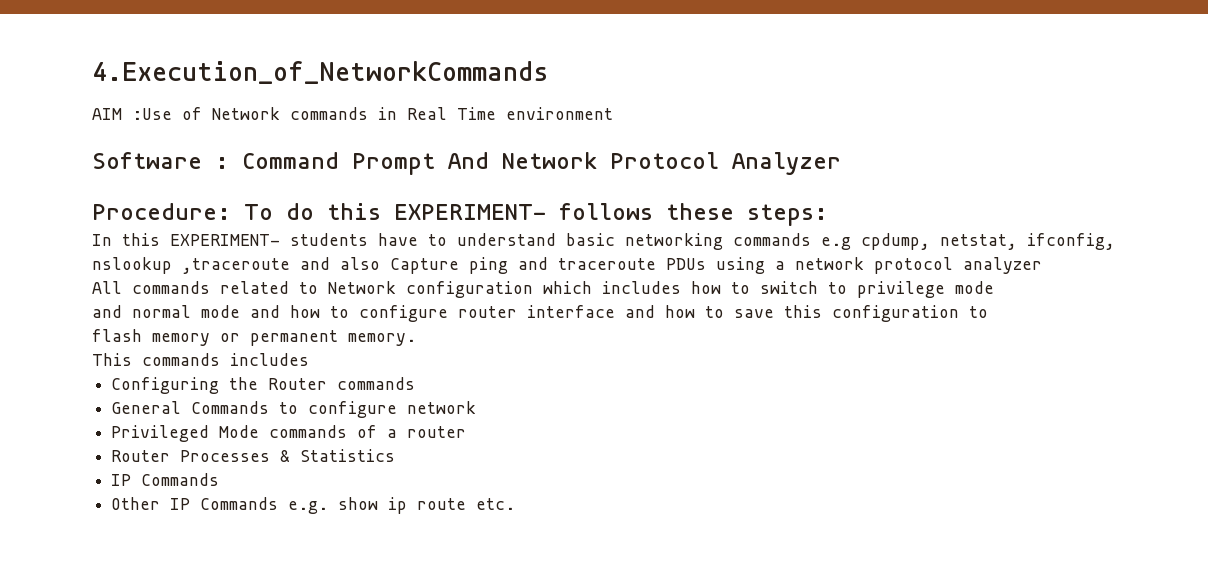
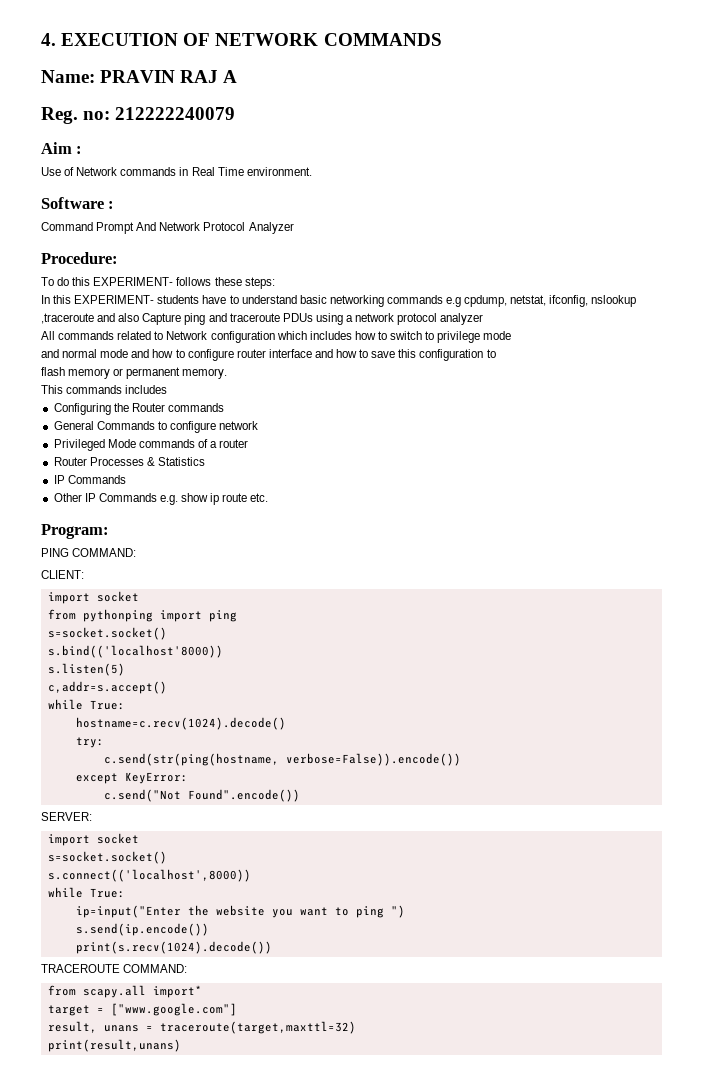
- 4.Execution_of_NetworkCommands
- AIM :Use of Network commands in Real Time environment
+ 4. EXECUTION OF NETWORK COMMANDS
+ Name: PRAVIN RAJ A
+ Reg. no: 212222240079
+ Aim :
+ Use of Network commands in Real Time environment.
- Software : Command Prompt And Network Protocol Analyzer
+ Software :
+ Command Prompt And Network Protocol Analyzer
- Procedure: To do this EXPERIMENT- follows these steps:
+ Procedure:
+ To do this EXPERIMENT- follows these steps:
+ Program:
+ PING COMMAND:
+ CLIENT:
+ import socket
+ from pythonping import ping
+ s=socket.socket()
+ s.bind(('localhost'8000))
+ s.listen(5)
+ c,addr=s.accept()
+ while True:
+ hostname=c.recv(1024).decode()
+ try:
+ c.send(str(ping(hostname, verbose=False)).encode())
+ except KeyError:
+ c.send("Not Found".encode())
+ SERVER:
+ import socket
+ s=socket.socket()
+ s.connect(('localhost',8000))
+ while True:
+ ip=input("Enter the website you want to ping ")
+ s.send(ip.encode())
+ print(s.recv(1024).decode())
+ TRACEROUTE COMMAND:
+ from scapy.all import*
+ target = ["www.google.com"]
+ result, unans = traceroute(target,maxttl=32)
+ print(result,unans)

